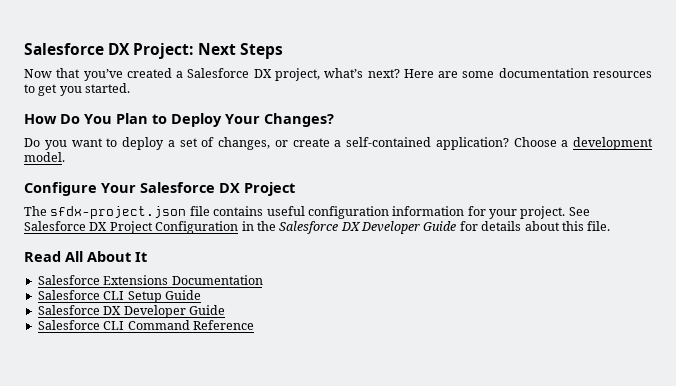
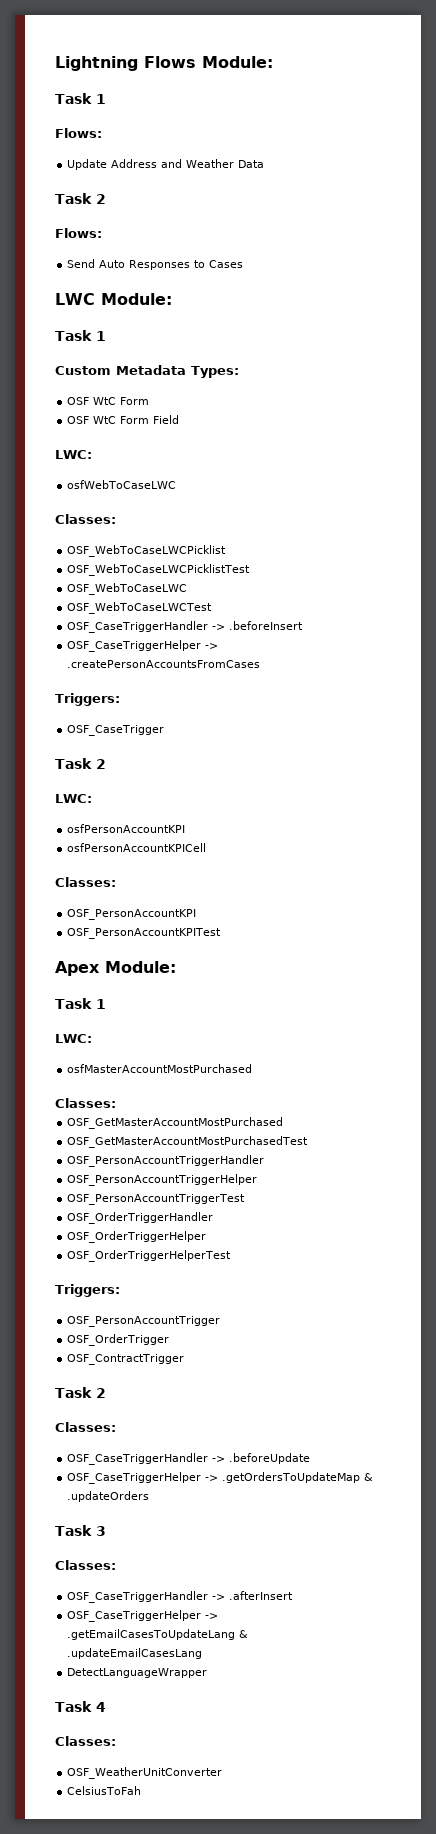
- Salesforce DX Project: Next Steps
- Now that you’ve created a Salesforce DX project, what’s next? Here are some documentation resources to get you started.
- How Do You Plan to Deploy Your Changes?
- Do you want to deploy a set of changes, or create a self-contained application? Choose a development model.
- Configure Your Salesforce DX Project
- The sfdx-project.json file contains useful configuration information for your project. See Salesforce DX Project Configuration in the Salesforce DX Developer Guide for details about this file.
- Read All About It
- Salesforce Extensions Documentation
- Salesforce CLI Setup Guide
- Salesforce DX Developer Guide
- Salesforce CLI Command Reference
+ Lightning Flows Module:
+ Task 1
+ Flows:
+ Update Address and Weather Data
+ Task 2
+ Flows:
+ Send Auto Responses to Cases
+ LWC Module:
+ Task 1
+ Custom Metadata Types:
+ OSF WtC Form
+ OSF WtC Form Field
+ LWC:
+ osfWebToCaseLWC
+ Classes:
+ OSF_WebToCaseLWCPicklist
+ OSF_WebToCaseLWCPicklistTest
+ OSF_WebToCaseLWC
+ OSF_WebToCaseLWCTest
+ OSF_CaseTriggerHandler -> .beforeInsert
+ OSF_CaseTriggerHelper -> .createPersonAccountsFromCases
+ Triggers:
+ OSF_CaseTrigger
+ Task 2
+ LWC:
+ osfPersonAccountKPI
+ osfPersonAccountKPICell
+ Classes:
+ OSF_PersonAccountKPI
+ OSF_PersonAccountKPITest
+ Apex Module:
+ Task 1
+ LWC:
+ osfMasterAccountMostPurchased
+ Classes:
+ OSF_GetMasterAccountMostPurchased
+ OSF_GetMasterAccountMostPurchasedTest
+ OSF_PersonAccountTriggerHandler
+ OSF_PersonAccountTriggerHelper
+ OSF_PersonAccountTriggerTest
+ OSF_OrderTriggerHandler
+ OSF_OrderTriggerHelper
+ OSF_OrderTriggerHelperTest
+ Triggers:
+ OSF_PersonAccountTrigger
+ OSF_OrderTrigger
+ OSF_ContractTrigger
+ Task 2
+ Classes:
+ OSF_CaseTriggerHandler -> .beforeUpdate
+ OSF_CaseTriggerHelper -> .getOrdersToUpdateMap & .updateOrders
+ Task 3
+ Classes:
+ OSF_CaseTriggerHandler -> .afterInsert
+ OSF_CaseTriggerHelper -> .getEmailCasesToUpdateLang & .updateEmailCasesLang
+ DetectLanguageWrapper
+ Task 4
+ Classes:
+ OSF_WeatherUnitConverter
+ CelsiusToFah

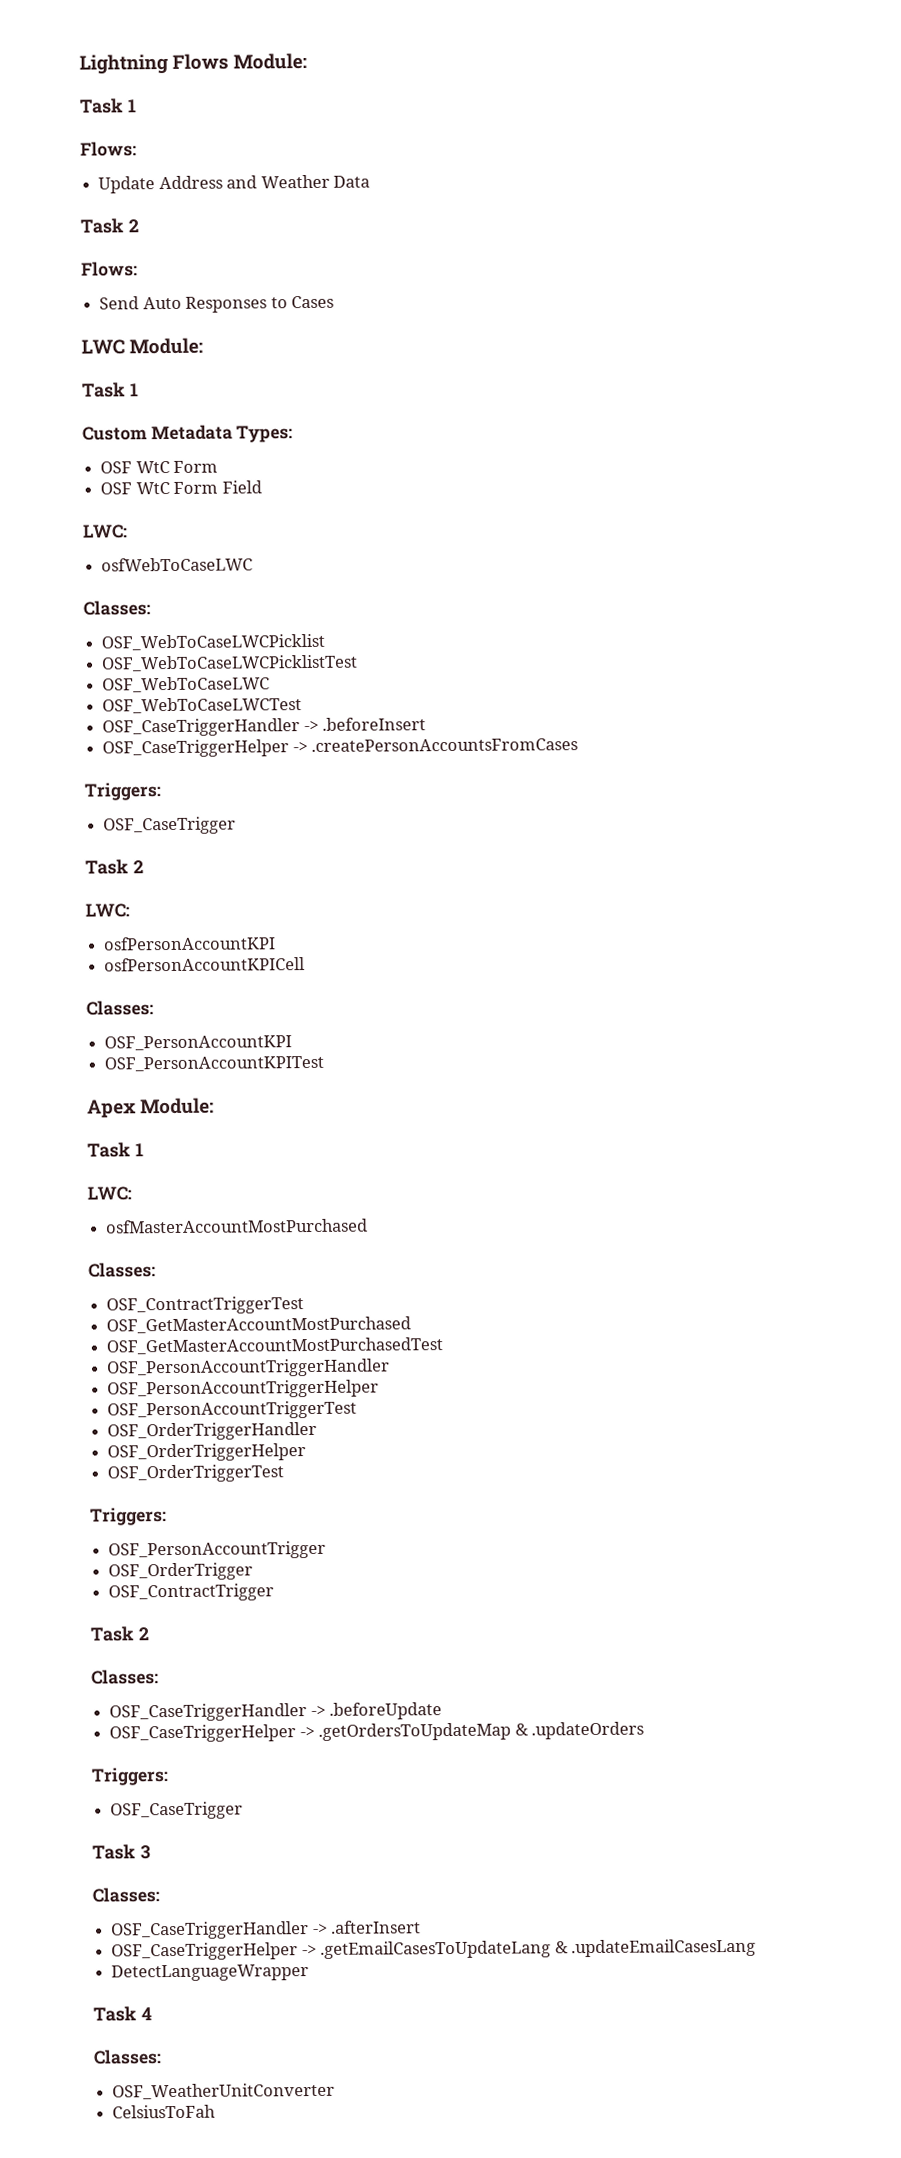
+ OSF_ContractTriggerTest
- OSF_OrderTriggerHelperTest
+ OSF_OrderTriggerTest
  OSF_CaseTriggerHelper -> .getOrdersToUpdateMap & .updateOrders
+ Triggers:
+ OSF_CaseTrigger

